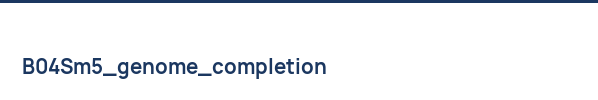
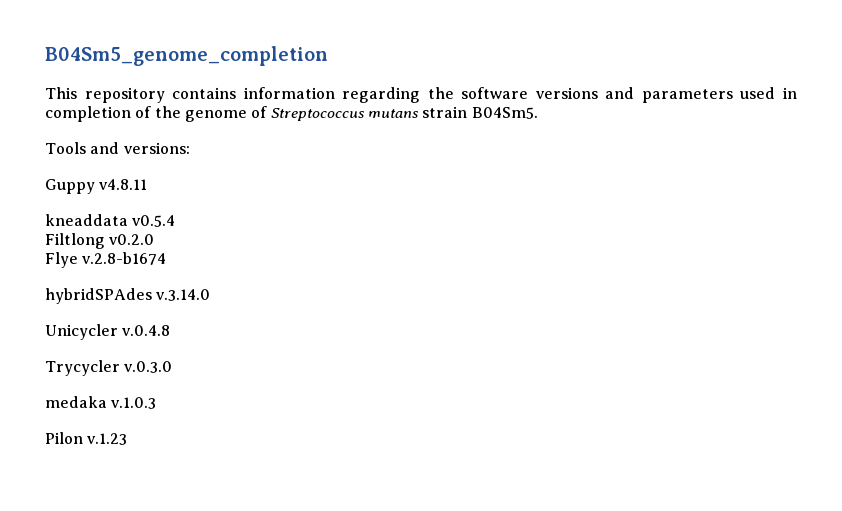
+ This repository contains information regarding the software versions and parameters used in completion of the genome of Streptococcus mutans strain B04Sm5.
+ Tools and versions:
+ Guppy v4.8.11
+ kneaddata v0.5.4
+ Filtlong v0.2.0
+ Flye v.2.8-b1674
+ hybridSPAdes v.3.14.0
+ Unicycler v.0.4.8
+ Trycycler v.0.3.0
+ medaka v.1.0.3
+ Pilon v.1.23

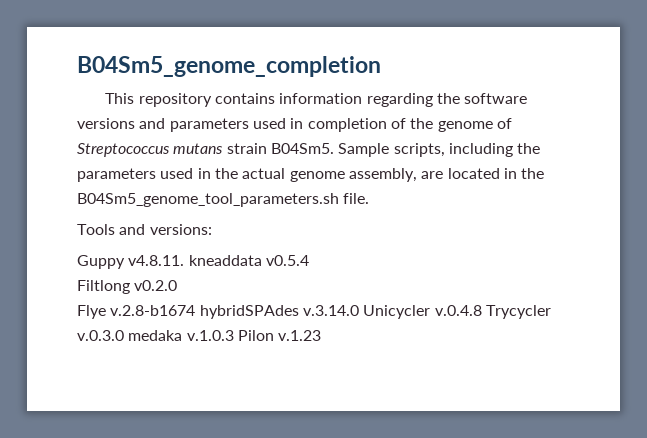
+ Sample scripts, including the parameters used in the actual genome assembly, are located in the B04Sm5_genome_tool_parameters.sh file.
- Guppy v4.8.11
- kneaddata v0.5.4
+ Guppy v4.8.11. kneaddata v0.5.4
- Flye v.2.8-b1674
- hybridSPAdes v.3.14.0
- Unicycler v.0.4.8
- Trycycler v.0.3.0
- medaka v.1.0.3
- Pilon v.1.23
+ Flye v.2.8-b1674 hybridSPAdes v.3.14.0 Unicycler v.0.4.8 Trycycler v.0.3.0 medaka v.1.0.3 Pilon v.1.23

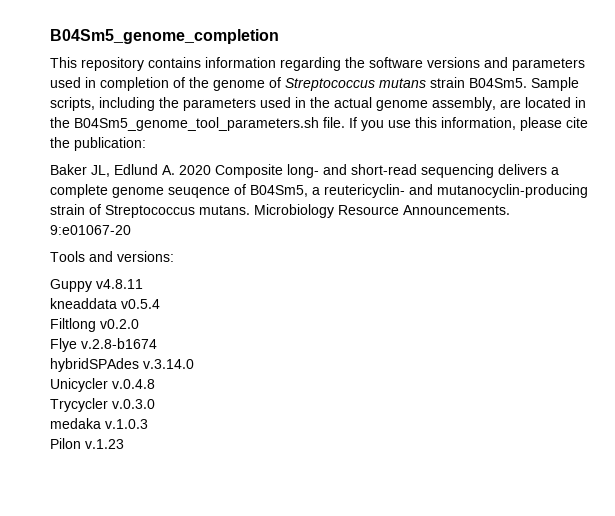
+ If you use this information, please cite the publication:
+ Baker JL, Edlund A. 2020 Composite long- and short-read sequencing delivers a complete genome seuqence of B04Sm5, a reutericyclin- and mutanocyclin-producing strain of Streptococcus mutans. Microbiology Resource Announcements. 9:e01067-20
- Guppy v4.8.11. kneaddata v0.5.4
+ Guppy v4.8.11
+ kneaddata v0.5.4
- Flye v.2.8-b1674 hybridSPAdes v.3.14.0 Unicycler v.0.4.8 Trycycler v.0.3.0 medaka v.1.0.3 Pilon v.1.23
+ Flye v.2.8-b1674
+ hybridSPAdes v.3.14.0
+ Unicycler v.0.4.8
+ Trycycler v.0.3.0
+ medaka v.1.0.3
+ Pilon v.1.23

